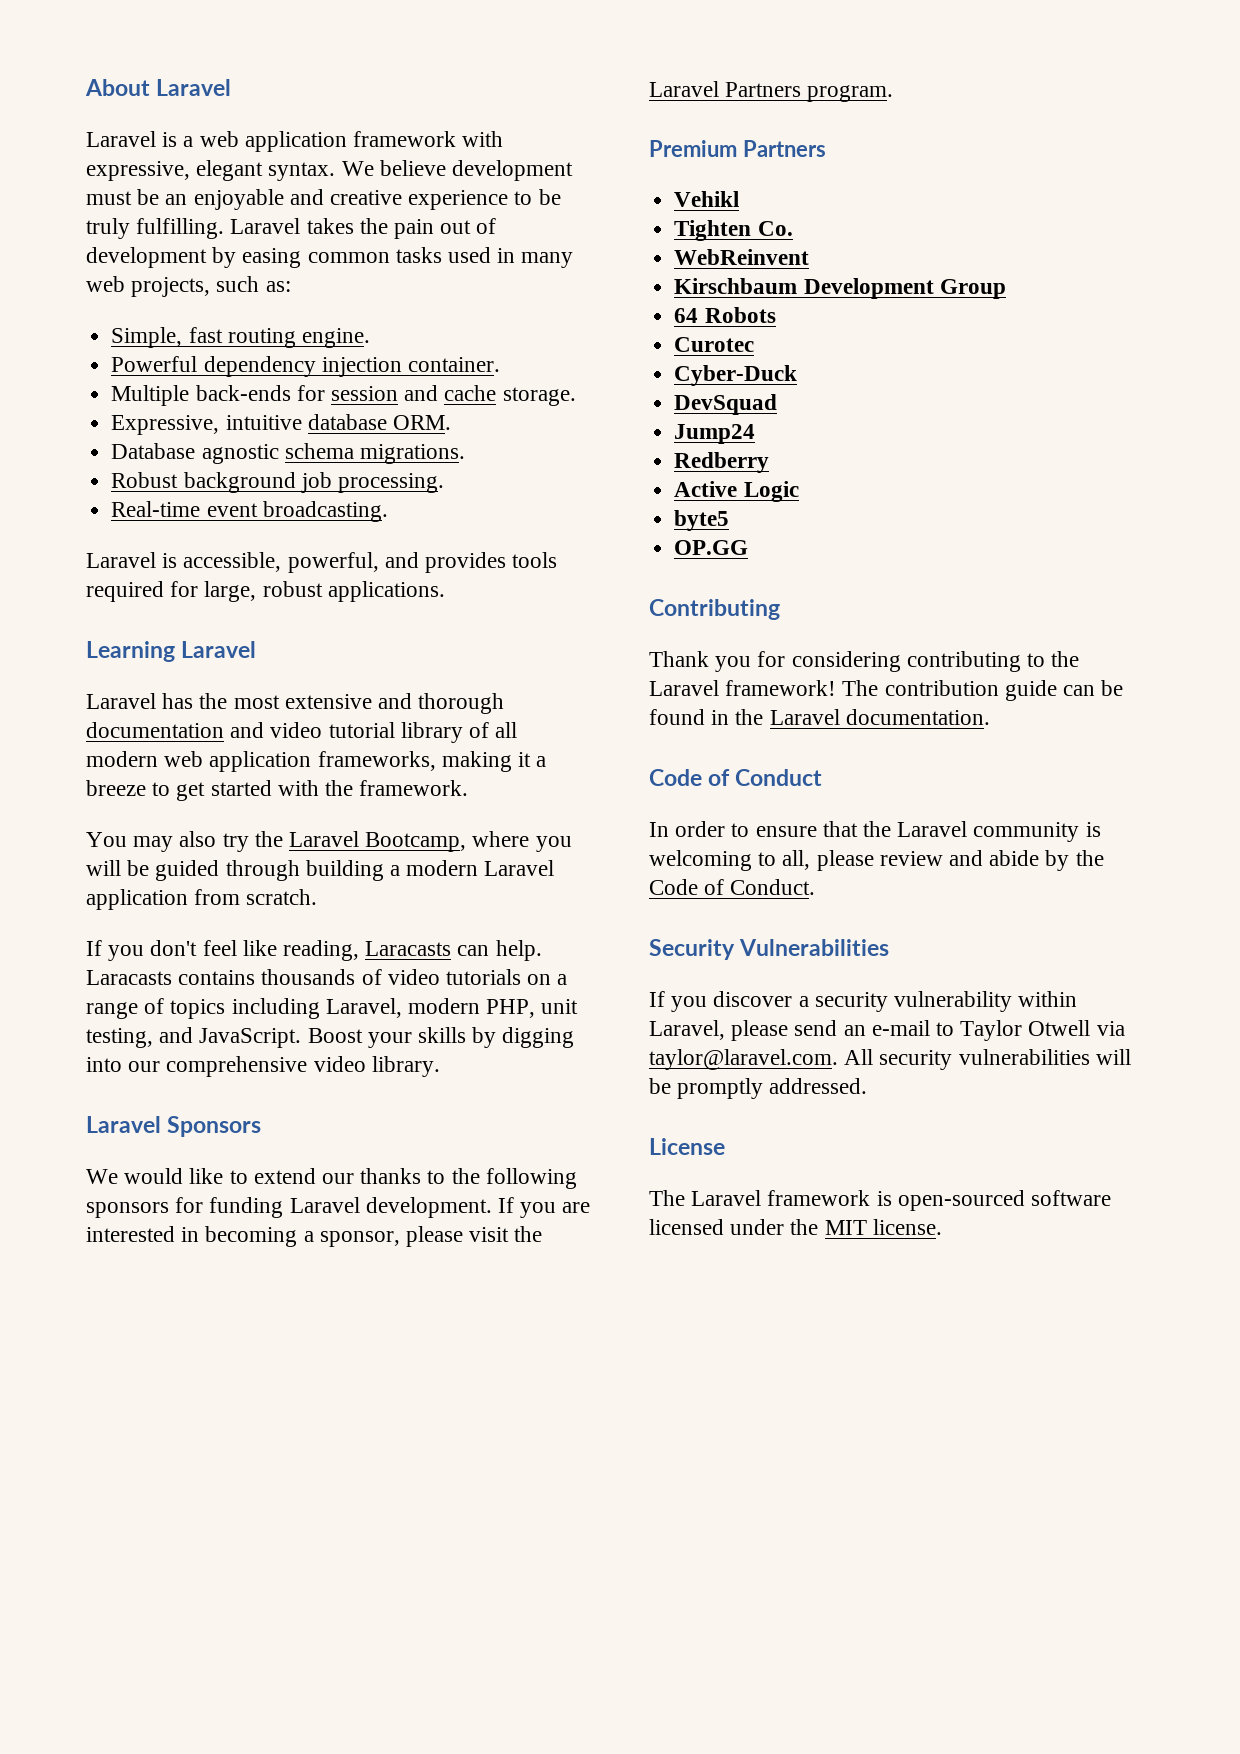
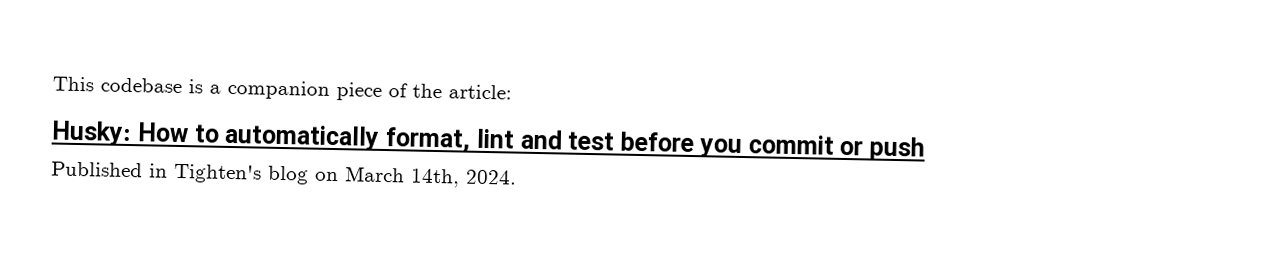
- About Laravel
- Laravel is a web application framework with expressive, elegant syntax. We believe development must be an enjoyable and creative experience to be truly fulfilling. Laravel takes the pain out of development by easing common tasks used in many web projects, such as:
- Simple, fast routing engine.
- Powerful dependency injection container.
- Multiple back-ends for session and cache storage.
- Expressive, intuitive database ORM.
- Database agnostic schema migrations.
- Robust background job processing.
- Real-time event broadcasting.
- Laravel is accessible, powerful, and provides tools required for large, robust applications.
- Learning Laravel
- Laravel has the most extensive and thorough documentation and video tutorial library of all modern web application frameworks, making it a breeze to get started with the framework.
- You may also try the Laravel Bootcamp, where you will be guided through building a modern Laravel application from scratch.
- If you don't feel like reading, Laracasts can help. Laracasts contains thousands of video tutorials on a range of topics including Laravel, modern PHP, unit testing, and JavaScript. Boost your skills by digging into our comprehensive video library.
- Laravel Sponsors
- We would like to extend our thanks to the following sponsors for funding Laravel development. If you are interested in becoming a sponsor, please visit the Laravel Partners program.
- Premium Partners
- Vehikl
- Tighten Co.
- WebReinvent
- Kirschbaum Development Group
- 64 Robots
- Curotec
- Cyber-Duck
- DevSquad
- Jump24
- Redberry
- Active Logic
- byte5
- OP.GG
- Contributing
- Thank you for considering contributing to the Laravel framework! The contribution guide can be found in the Laravel documentation.
- Code of Conduct
- In order to ensure that the Laravel community is welcoming to all, please review and abide by the Code of Conduct.
- Security Vulnerabilities
- If you discover a security vulnerability within Laravel, please send an e-mail to Taylor Otwell via taylor@laravel.com. All security vulnerabilities will be promptly addressed.
- License
- The Laravel framework is open-sourced software licensed under the MIT license.
+ This codebase is a companion piece of the article:
+ Husky: How to automatically format, lint and test before you commit or push
+ Published in Tighten's blog on March 14th, 2024.

